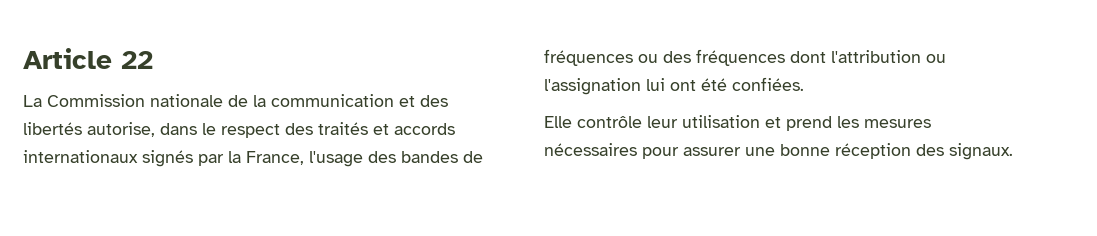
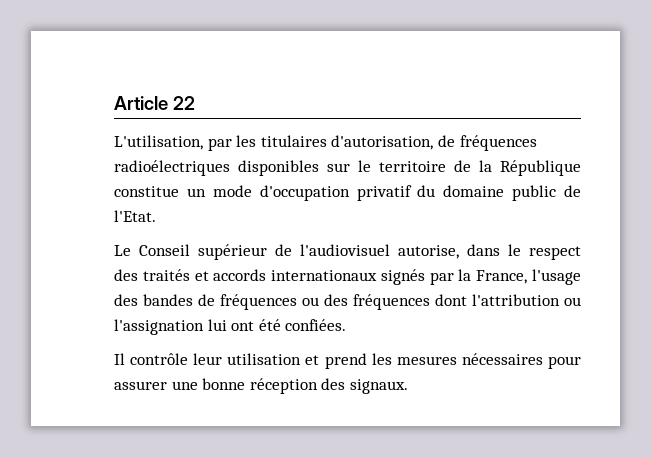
- La Commission nationale de la communication et des libertés autorise, dans le respect des traités et accords internationaux signés par la France, l'usage des bandes de fréquences ou des fréquences dont l'attribution ou l'assignation lui ont été confiées.
+ L'utilisation, par les titulaires d'autorisation, de fréquences radioélectriques disponibles sur le territoire de la République constitue un mode d'occupation privatif du domaine public de l'Etat.
+ Le Conseil supérieur de l'audiovisuel autorise, dans le respect des traités et accords internationaux signés par la France, l'usage des bandes de fréquences ou des fréquences dont l'attribution ou l'assignation lui ont été confiées.
- Elle contrôle leur utilisation et prend les mesures nécessaires pour assurer une bonne réception des signaux.
+ Il contrôle leur utilisation et prend les mesures nécessaires pour assurer une bonne réception des signaux.

